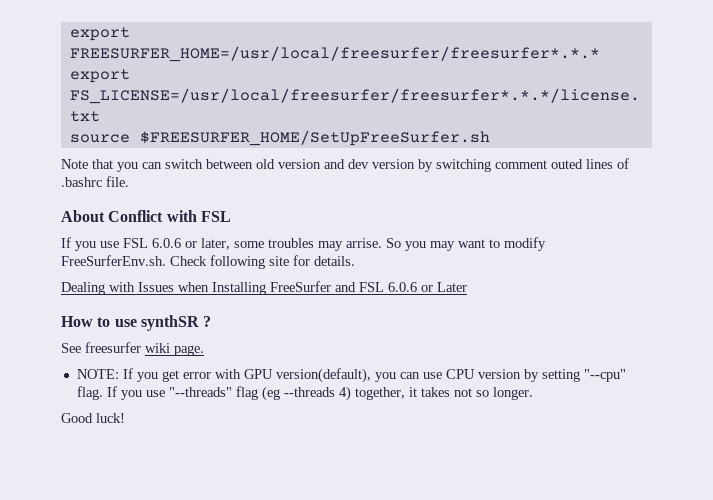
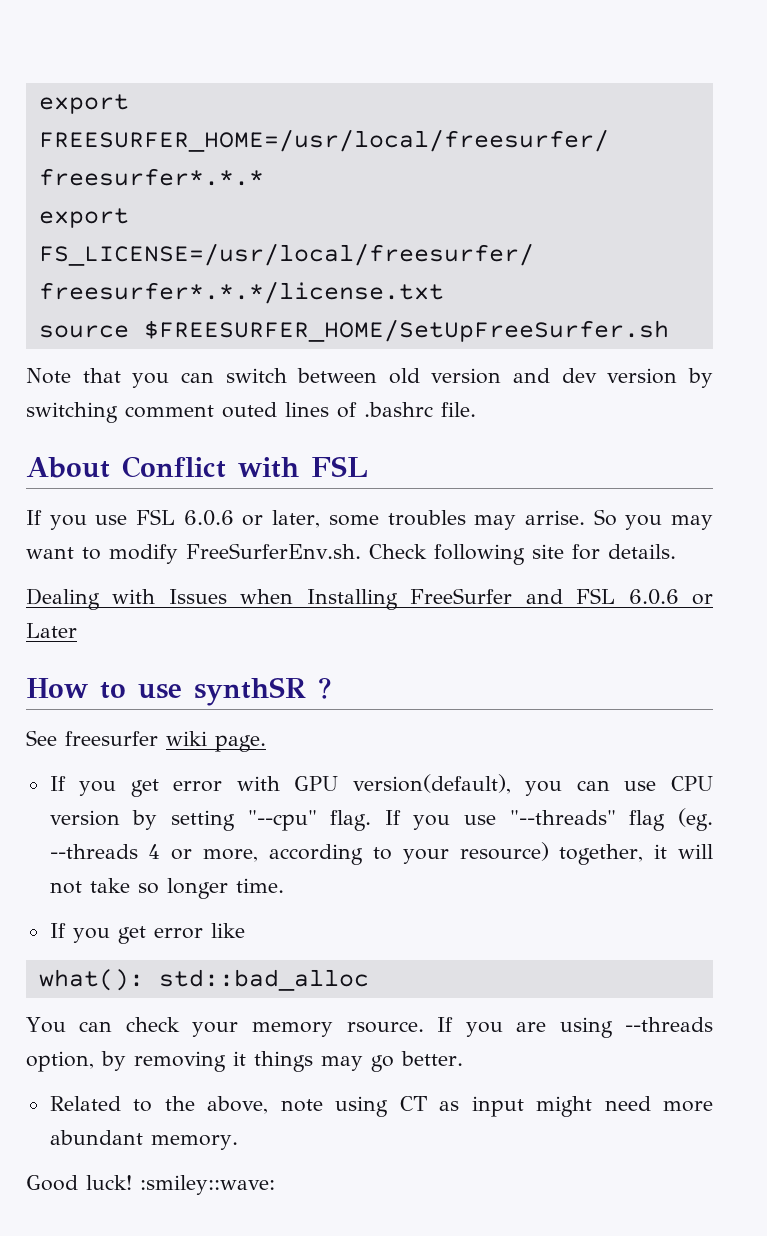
- NOTE: If you get error with GPU version(default), you can use CPU version by setting "--cpu" flag.
+ If you get error with GPU version(default), you can use CPU version by setting "--cpu" flag.
- If you use "--threads" flag (eg --threads 4) together, it takes not so longer.
+ If you use "--threads" flag (eg. --threads 4 or more, according to your resource) together, it will not take so longer time.
+ If you get error like
+ what(): std::bad_alloc
+ You can check your memory rsource. If you are using --threads option, by removing it things may go better.
+ Related to the above, note using CT as input might need more abundant memory.
- Good luck!
+ Good luck! :smiley::wave:

